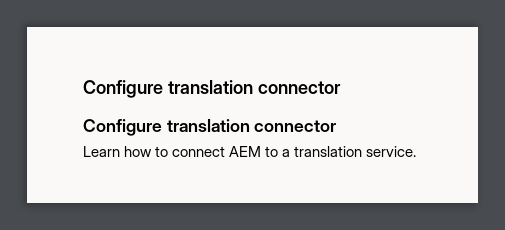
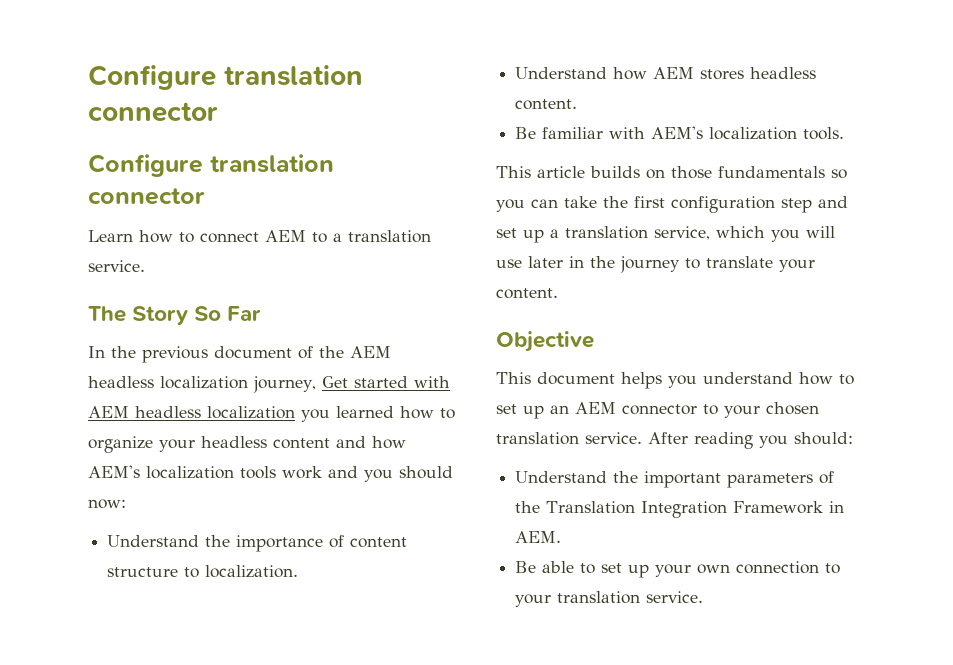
+ The Story So Far
+ In the previous document of the AEM headless localization journey, Get started with AEM headless localization you learned how to organize your headless content and how AEM's localization tools work and you should now:
+ Understand the importance of content structure to localization.
+ Understand how AEM stores headless content.
+ Be familiar with AEM's localization tools.
+ This article builds on those fundamentals so you can take the first configuration step and set up a translation service, which you will use later in the journey to translate your content.
+ Objective
+ This document helps you understand how to set up an AEM connector to your chosen translation service. After reading you should:
+ Understand the important parameters of the Translation Integration Framework in AEM.
+ Be able to set up your own connection to your translation service.

